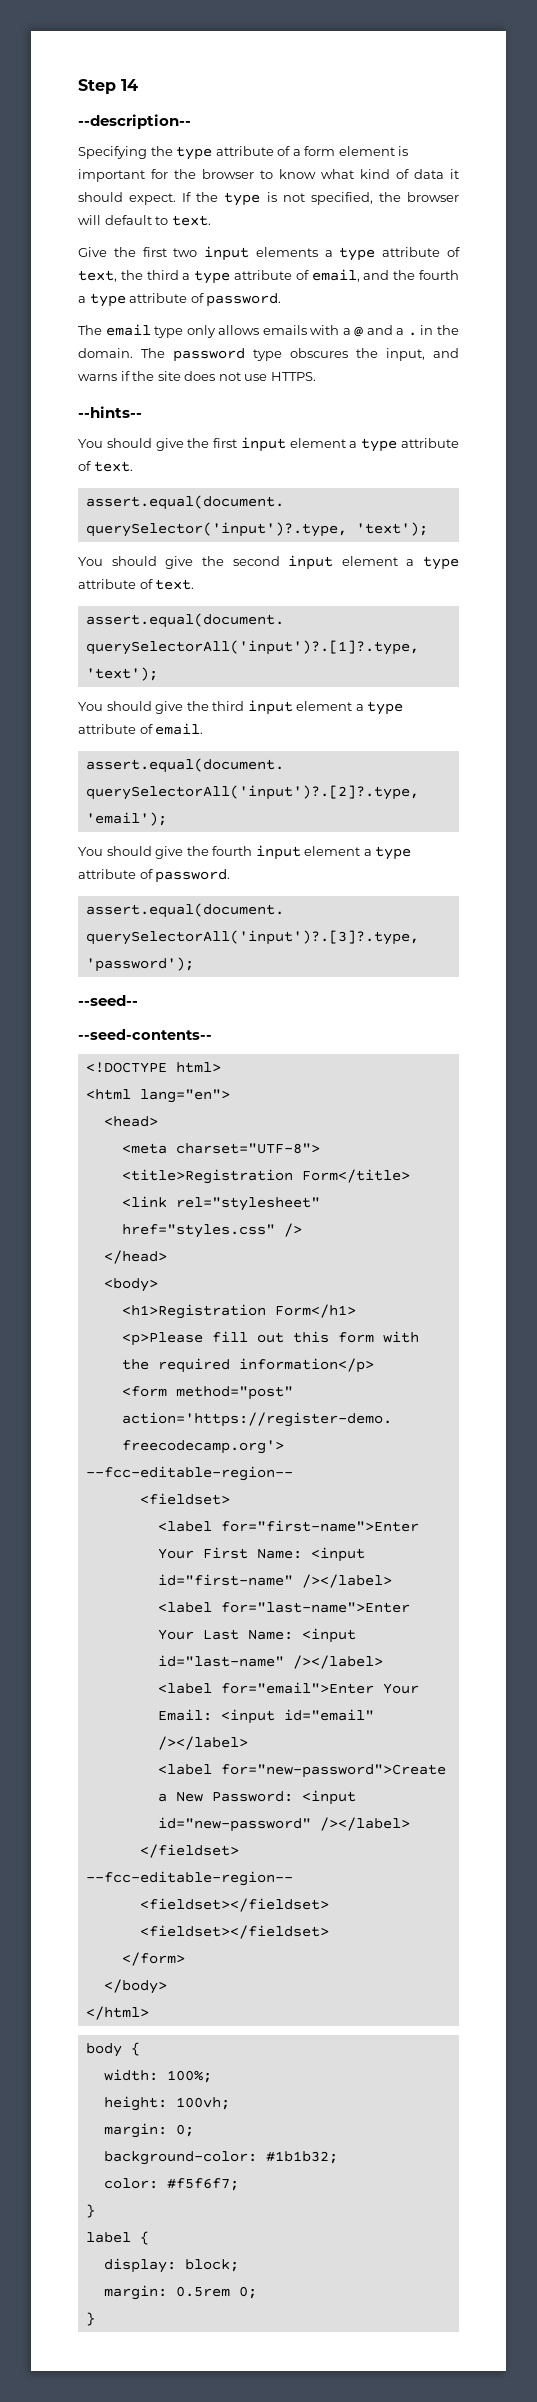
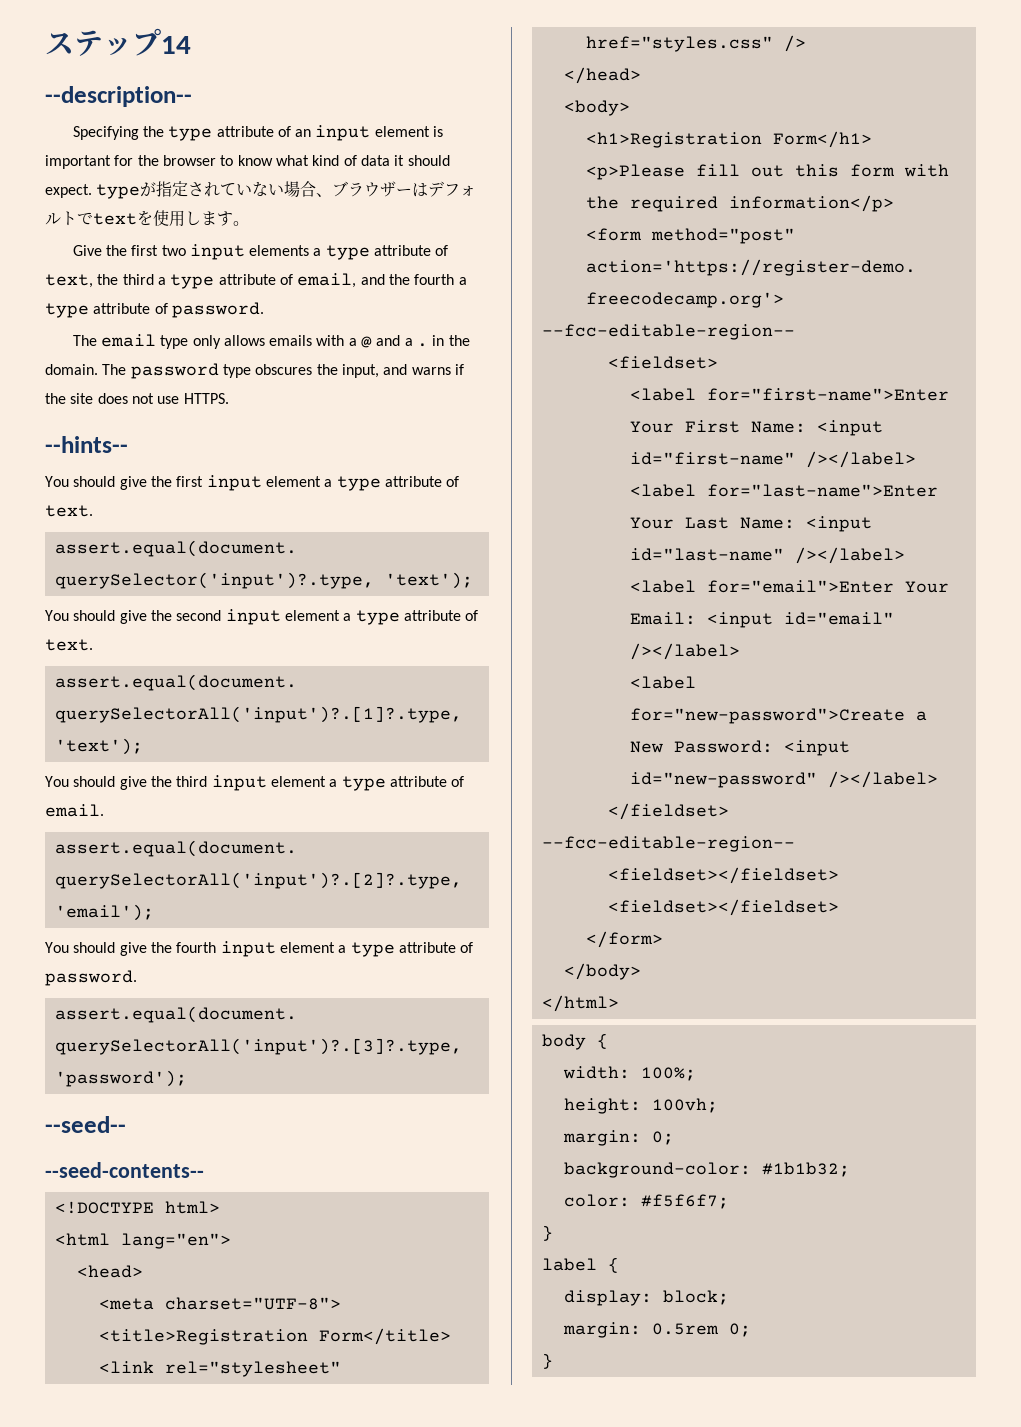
- Step 14
+ ステップ14
- Specifying the type attribute of a form element is important for the browser to know what kind of data it should expect. If the type is not specified, the browser will default to text.
+ Specifying the type attribute of an input element is important for the browser to know what kind of data it should expect. typeが指定されていない場合、ブラウザーはデフォルトでtextを使用します。

